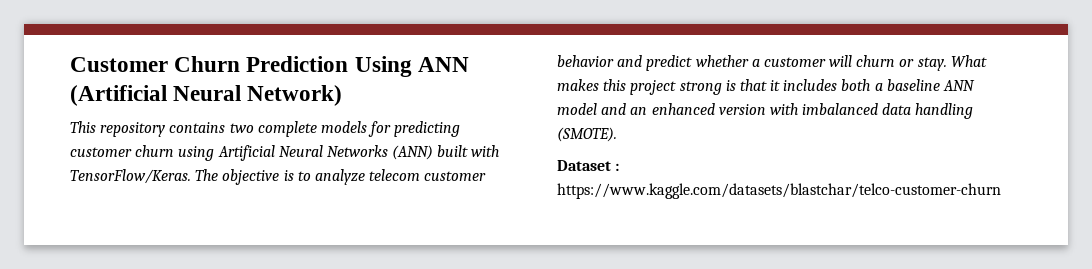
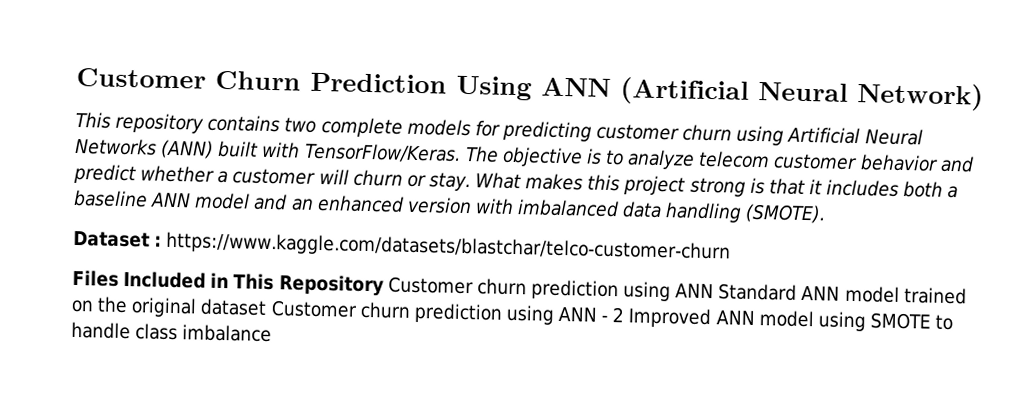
+ Files Included in This Repository Customer churn prediction using ANN Standard ANN model trained on the original dataset Customer churn prediction using ANN - 2 Improved ANN model using SMOTE to handle class imbalance

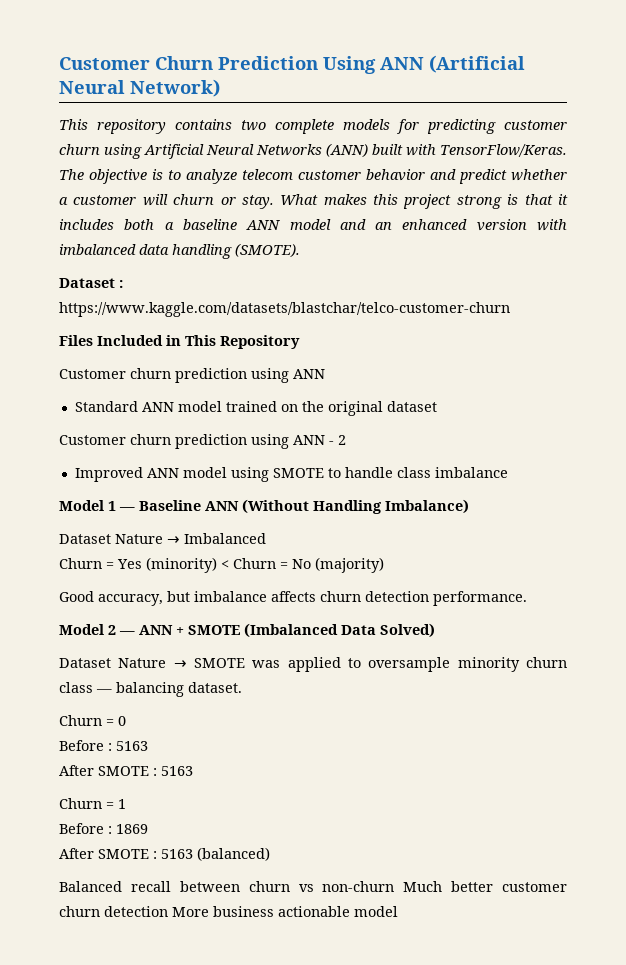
- Files Included in This Repository Customer churn prediction using ANN Standard ANN model trained on the original dataset Customer churn prediction using ANN - 2 Improved ANN model using SMOTE to handle class imbalance
+ Files Included in This Repository
+ Customer churn prediction using ANN
+ Standard ANN model trained on the original dataset
+ Customer churn prediction using ANN - 2
+ Improved ANN model using SMOTE to handle class imbalance
+ Model 1 — Baseline ANN (Without Handling Imbalance)
+ Dataset Nature → Imbalanced
+ Churn = Yes (minority) < Churn = No (majority)
+ Good accuracy, but imbalance affects churn detection performance.
+ Model 2 — ANN + SMOTE (Imbalanced Data Solved)
+ Dataset Nature → SMOTE was applied to oversample minority churn class — balancing dataset.
+ Churn = 0
+ Before : 5163
+ After SMOTE : 5163
+ Churn = 1
+ Before : 1869
+ After SMOTE : 5163 (balanced)
+ Balanced recall between churn vs non-churn Much better customer churn detection More business actionable model

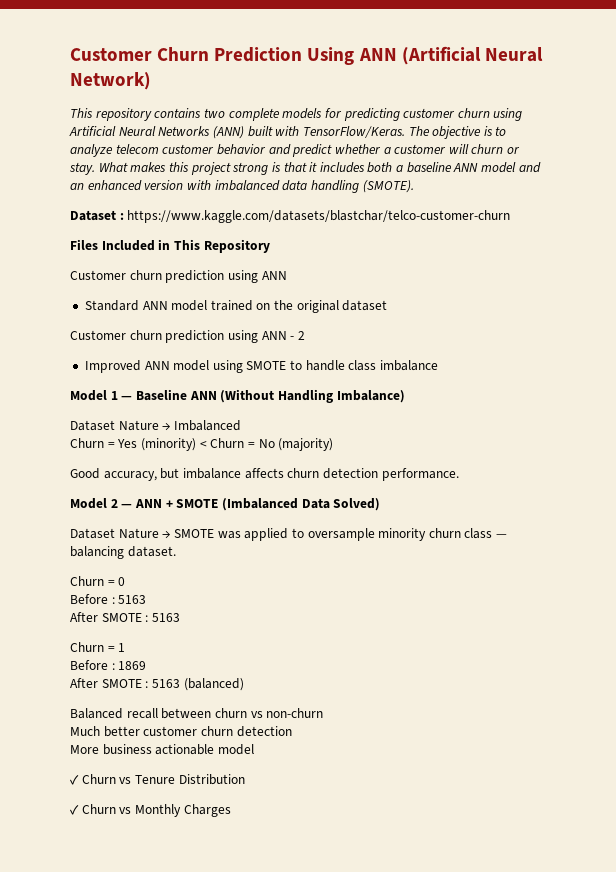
- Balanced recall between churn vs non-churn Much better customer churn detection More business actionable model
+ Balanced recall between churn vs non-churn
+ Much better customer churn detection
+ More business actionable model
+ ✓ Churn vs Tenure Distribution
+ ✓ Churn vs Monthly Charges

